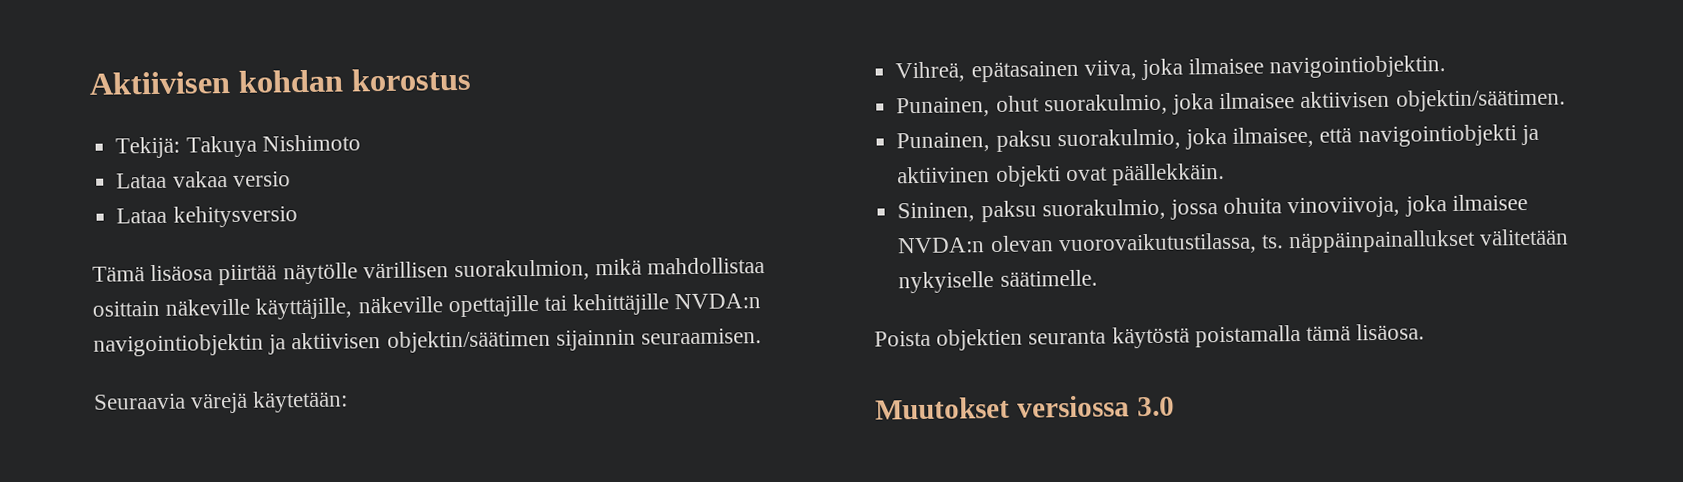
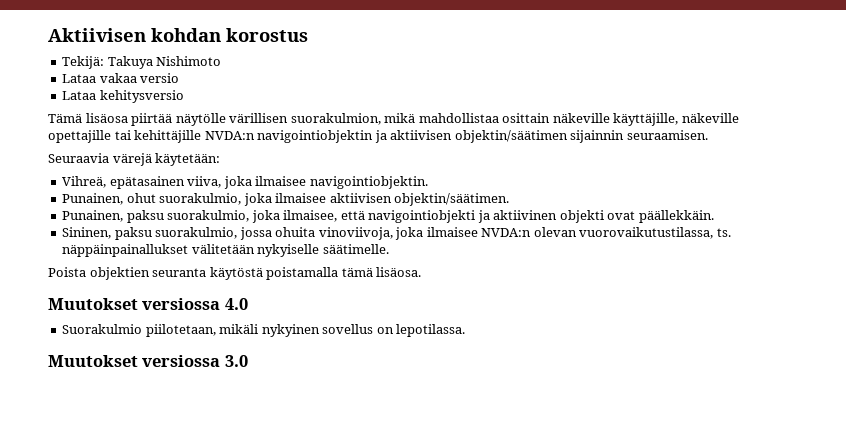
+ Muutokset versiossa 4.0
+ Suorakulmio piilotetaan, mikäli nykyinen sovellus on lepotilassa.

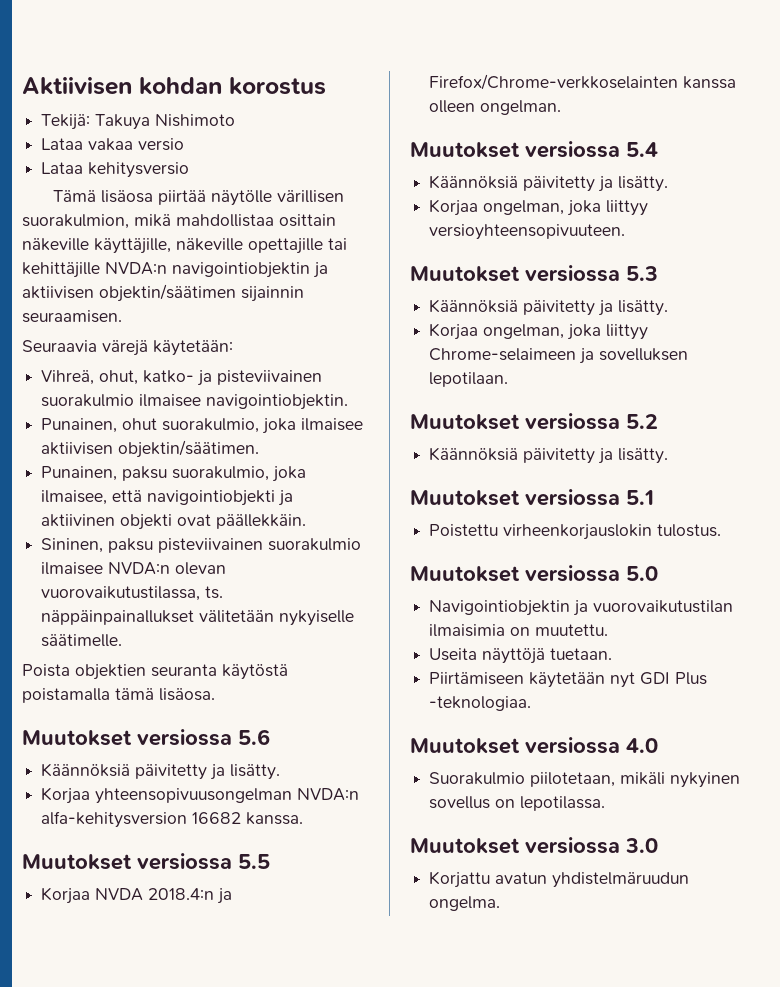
- Vihreä, epätasainen viiva, joka ilmaisee navigointiobjektin.
+ Vihreä, ohut, katko- ja pisteviivainen suorakulmio ilmaisee navigointiobjektin.
- Sininen, paksu suorakulmio, jossa ohuita vinoviivoja, joka ilmaisee NVDA:n olevan vuorovaikutustilassa, ts. näppäinpainallukset välitetään nykyiselle säätimelle.
+ Sininen, paksu pisteviivainen suorakulmio ilmaisee NVDA:n olevan vuorovaikutustilassa, ts. näppäinpainallukset välitetään nykyiselle säätimelle.
+ Muutokset versiossa 5.6
+ Käännöksiä päivitetty ja lisätty.
+ Korjaa yhteensopivuusongelman NVDA:n alfa-kehitysversion 16682 kanssa.
+ Muutokset versiossa 5.5
+ Korjaa NVDA 2018.4:n ja Firefox/Chrome-verkkoselainten kanssa olleen ongelman.
+ Muutokset versiossa 5.4
+ Käännöksiä päivitetty ja lisätty.
+ Korjaa ongelman, joka liittyy versioyhteensopivuuteen.
+ Muutokset versiossa 5.3
+ Käännöksiä päivitetty ja lisätty.
+ Korjaa ongelman, joka liittyy Chrome-selaimeen ja sovelluksen lepotilaan.
+ Muutokset versiossa 5.2
+ Käännöksiä päivitetty ja lisätty.
+ Muutokset versiossa 5.1
+ Poistettu virheenkorjauslokin tulostus.
+ Muutokset versiossa 5.0
+ Navigointiobjektin ja vuorovaikutustilan ilmaisimia on muutettu.
+ Useita näyttöjä tuetaan.
+ Piirtämiseen käytetään nyt GDI Plus -teknologiaa.
+ Korjattu avatun yhdistelmäruudun ongelma.

